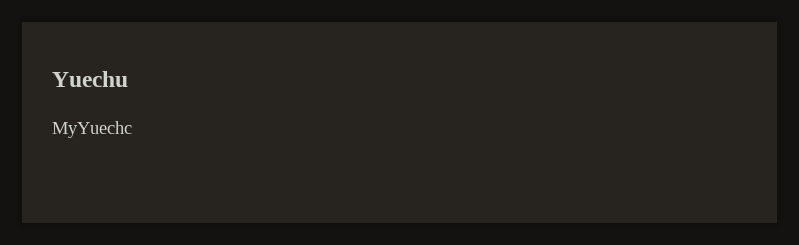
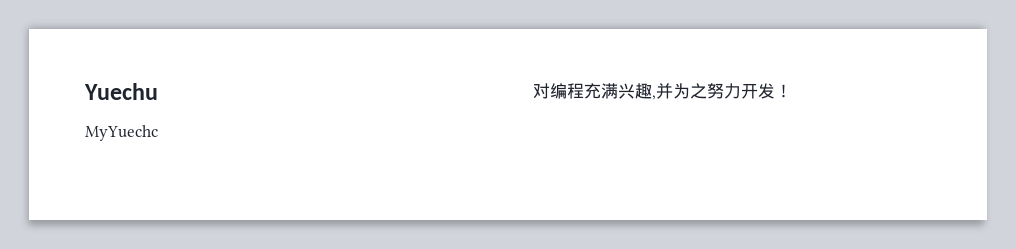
+ 对编程充满兴趣,并为之努力开发！

